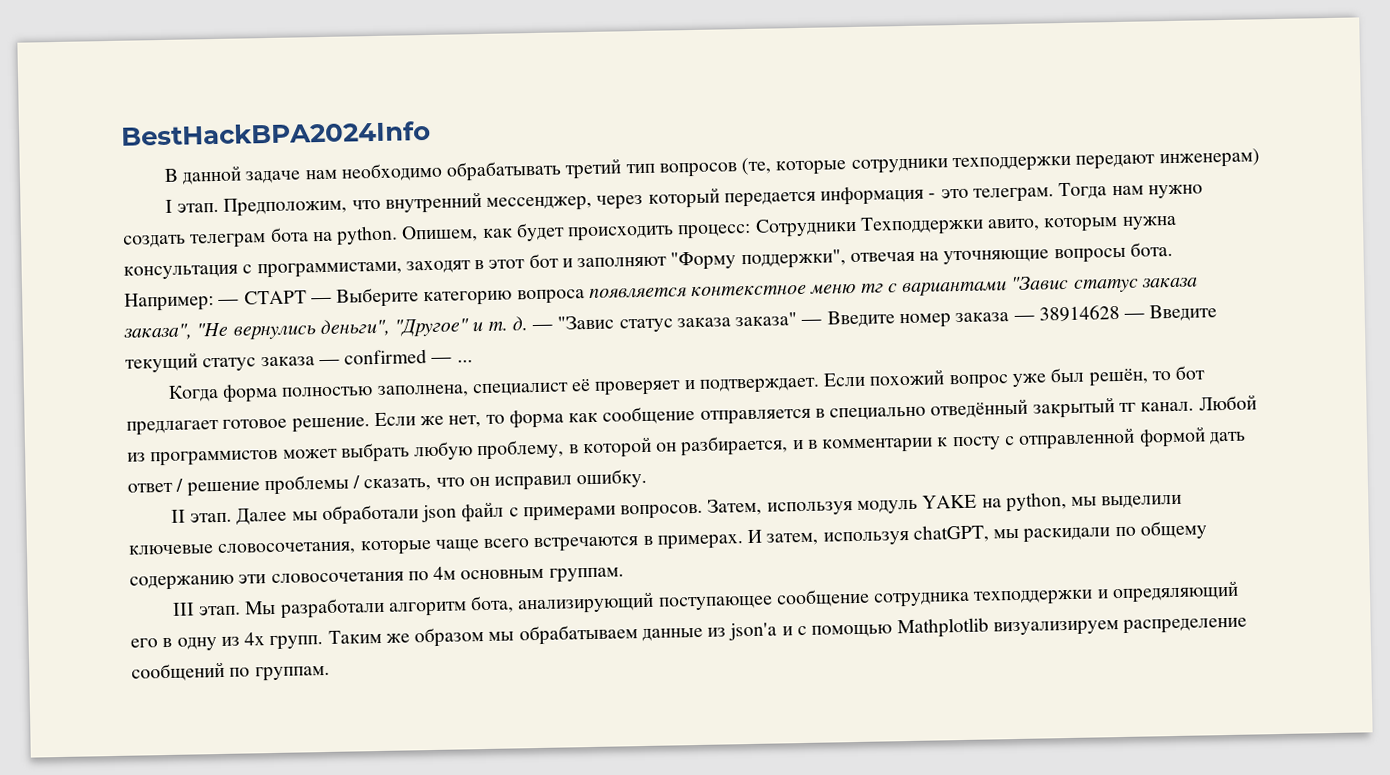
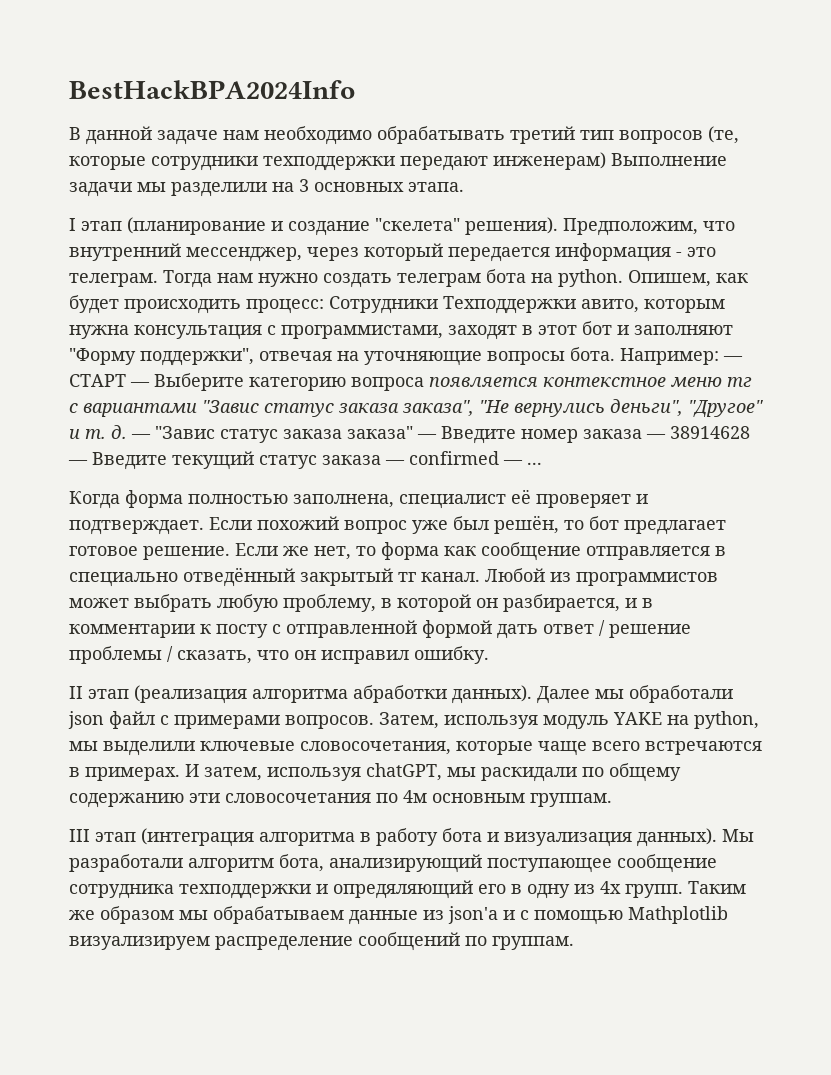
- В данной задаче нам необходимо обрабатывать третий тип вопросов (те, которые сотрудники техподдержки передают инженерам)
- I этап.
+ В данной задаче нам необходимо обрабатывать третий тип вопросов (те, которые сотрудники техподдержки передают инженерам) Выполнение задачи мы разделили на 3 основных этапа.
+ I этап (планирование и создание "скелета" решения).
- II этап.
+ II этап (реализация алгоритма абработки данных).
- III этап.
+ III этап (интеграция алгоритма в работу бота и визуализация данных).

